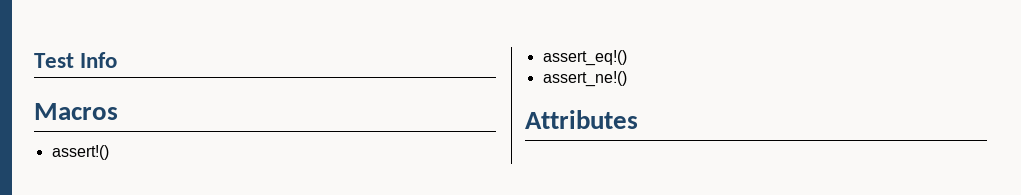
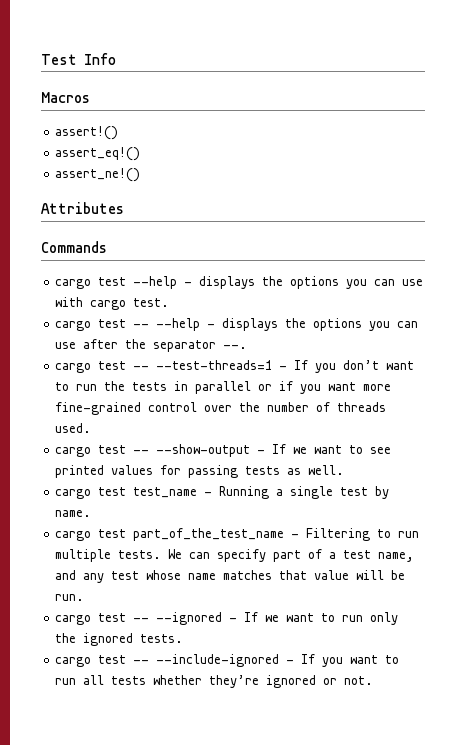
+ Commands
+ cargo test --help - displays the options you can use with cargo test.
+ cargo test -- --help - displays the options you can use after the separator --.
+ cargo test -- --test-threads=1 - If you don’t want to run the tests in parallel or if you want more fine-grained control over the number of threads used.
+ cargo test -- --show-output - If we want to see printed values for passing tests as well.
+ cargo test test_name - Running a single test by name.
+ cargo test part_of_the_test_name - Filtering to run multiple tests. We can specify part of a test name, and any test whose name matches that value will be run.
+ cargo test -- --ignored - If we want to run only the ignored tests.
+ cargo test -- --include-ignored - If you want to run all tests whether they’re ignored or not.

